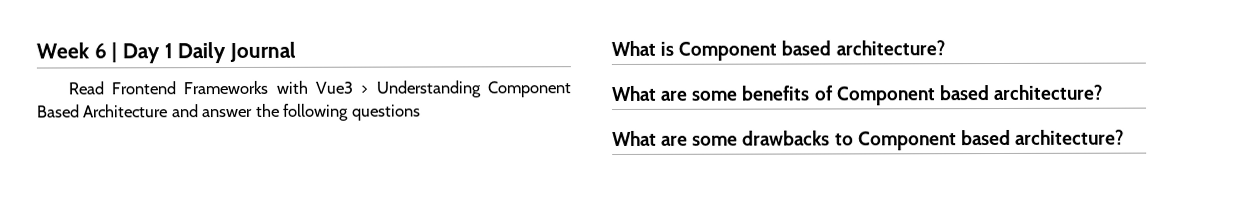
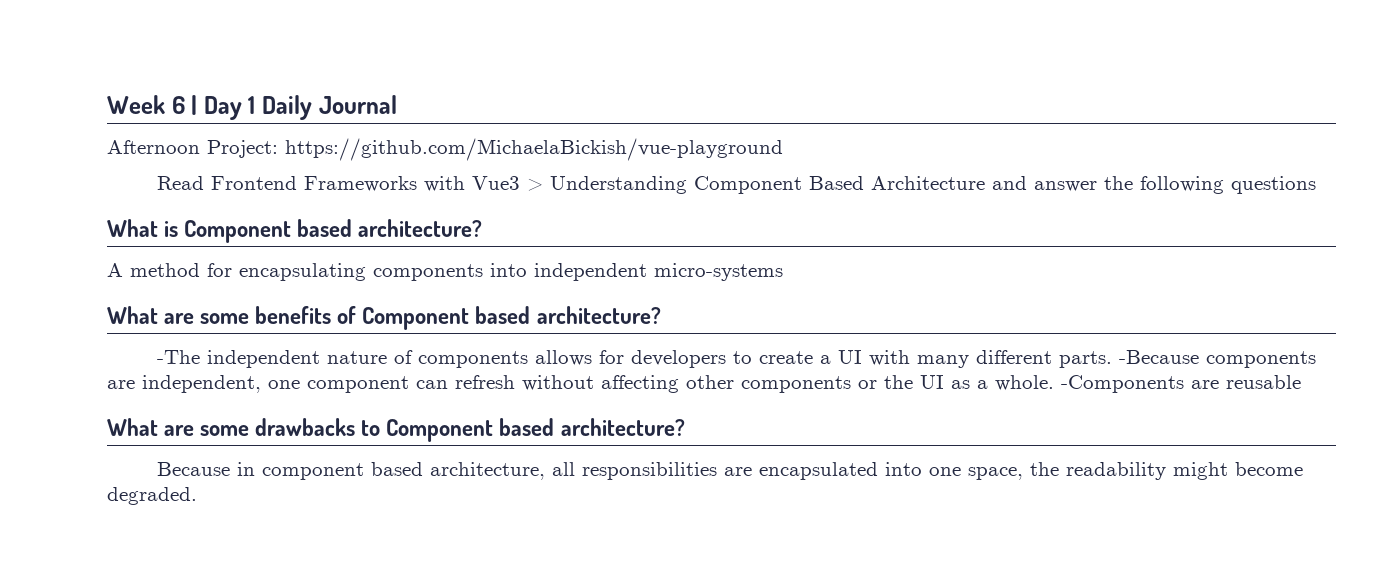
+ Afternoon Project: https://github.com/MichaelaBickish/vue-playground
+ A method for encapsulating components into independent micro-systems
+ -The independent nature of components allows for developers to create a UI with many different parts. -Because components are independent, one component can refresh without affecting other components or the UI as a whole. -Components are reusable
+ Because in component based architecture, all responsibilities are encapsulated into one space, the readability might become degraded.

